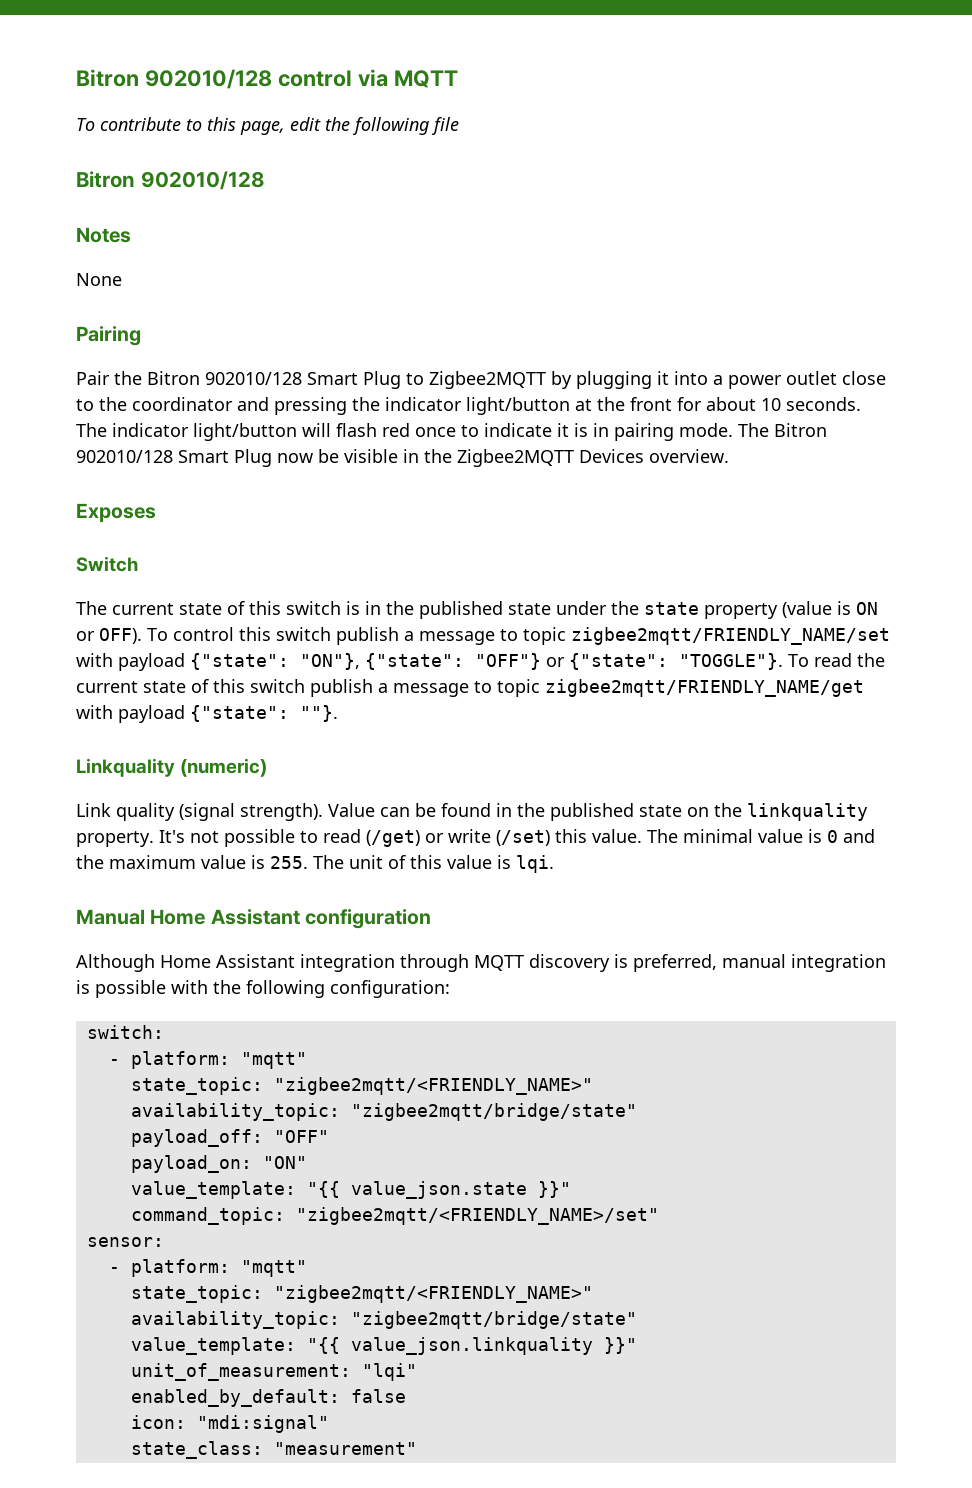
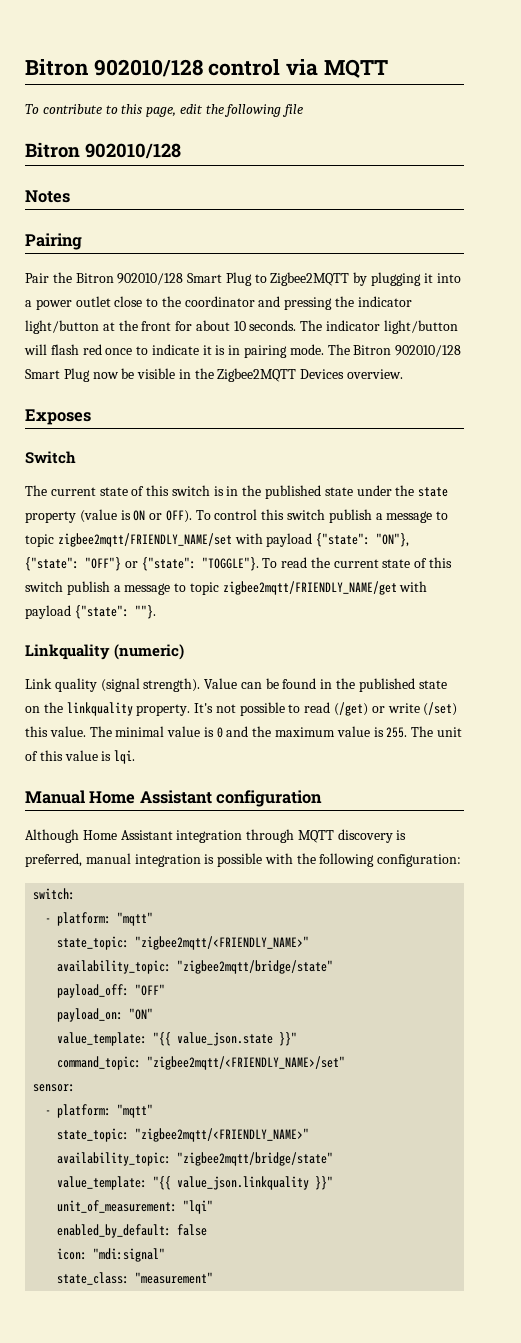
- None

